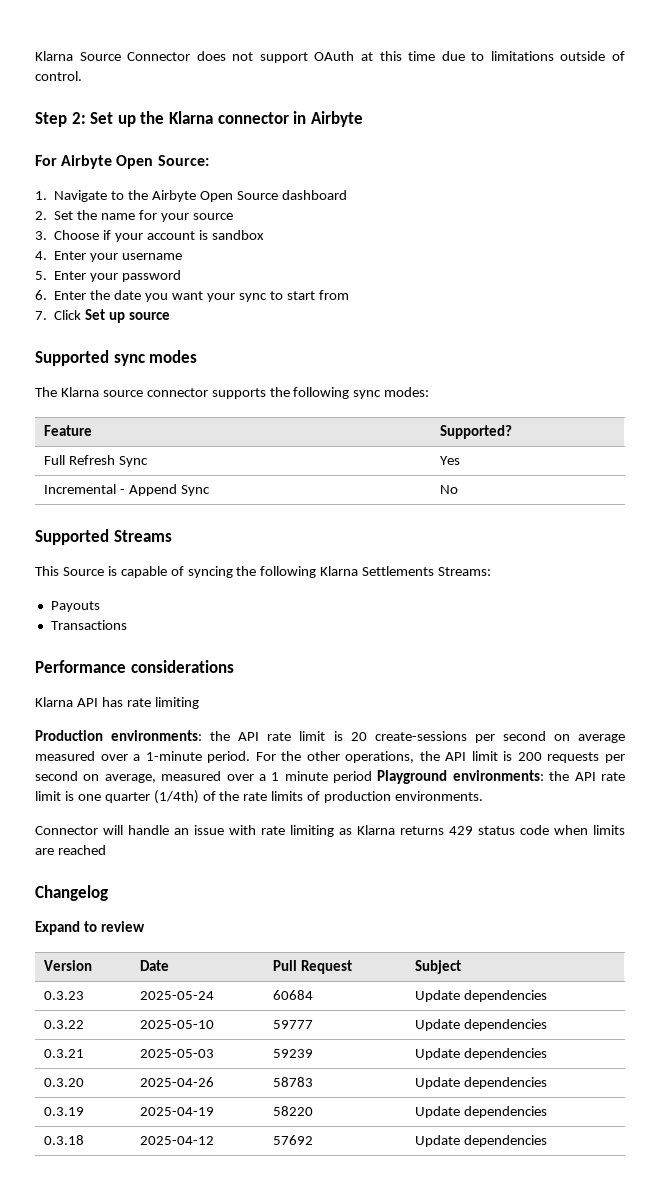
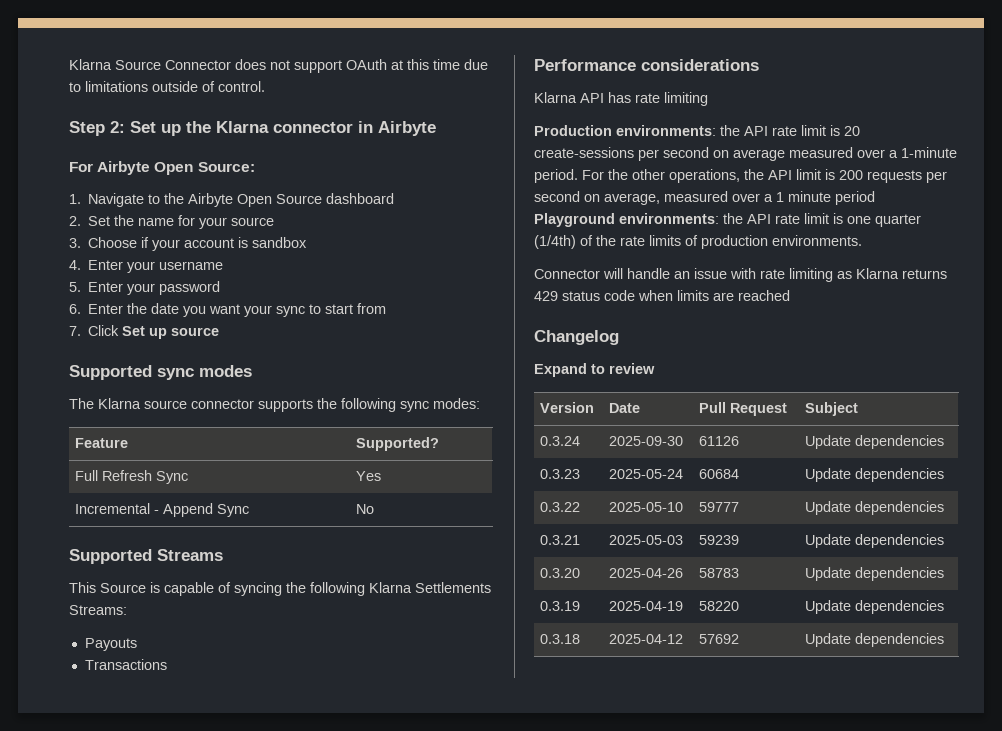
+ 0.3.24 | 2025-09-30 | 61126 | Update dependencies

